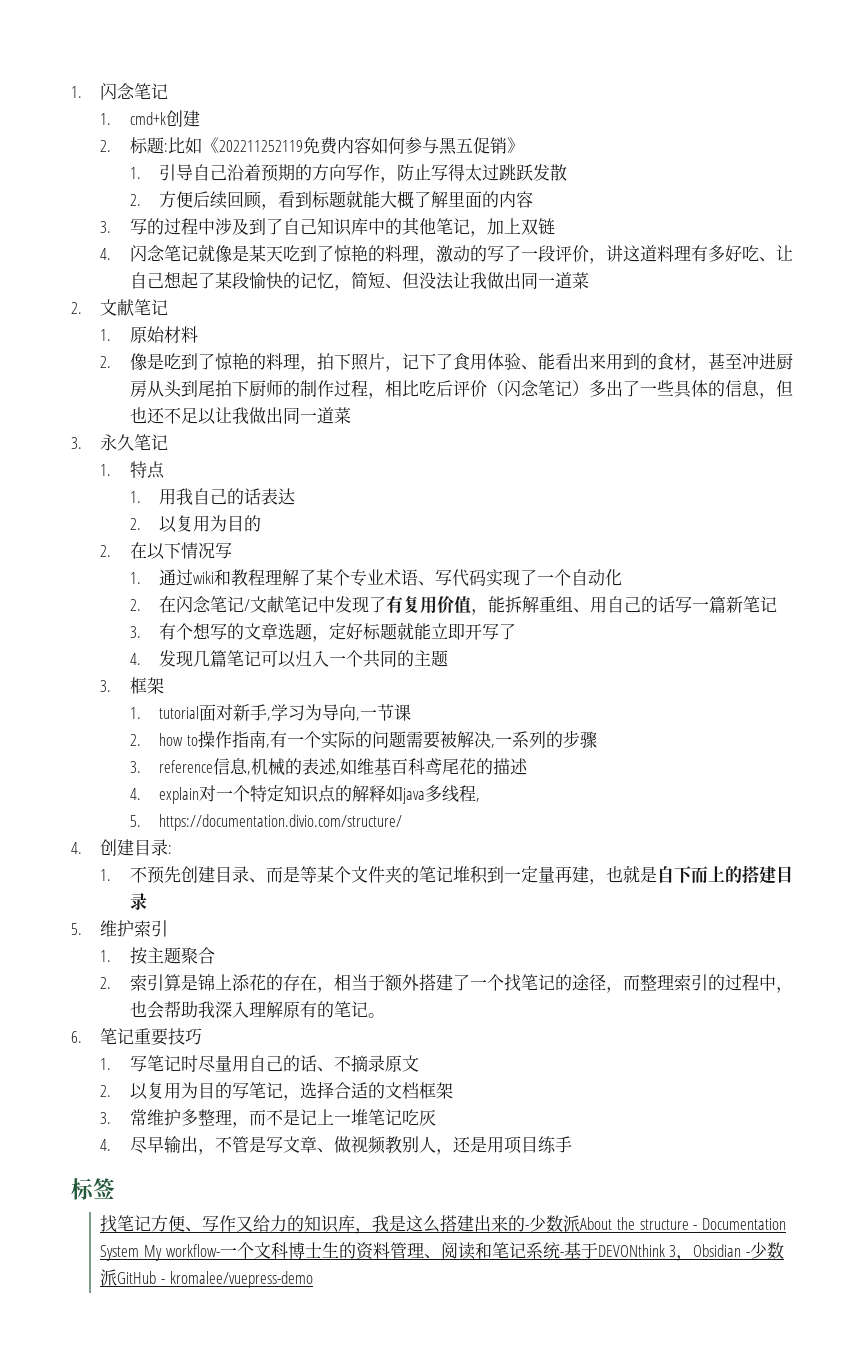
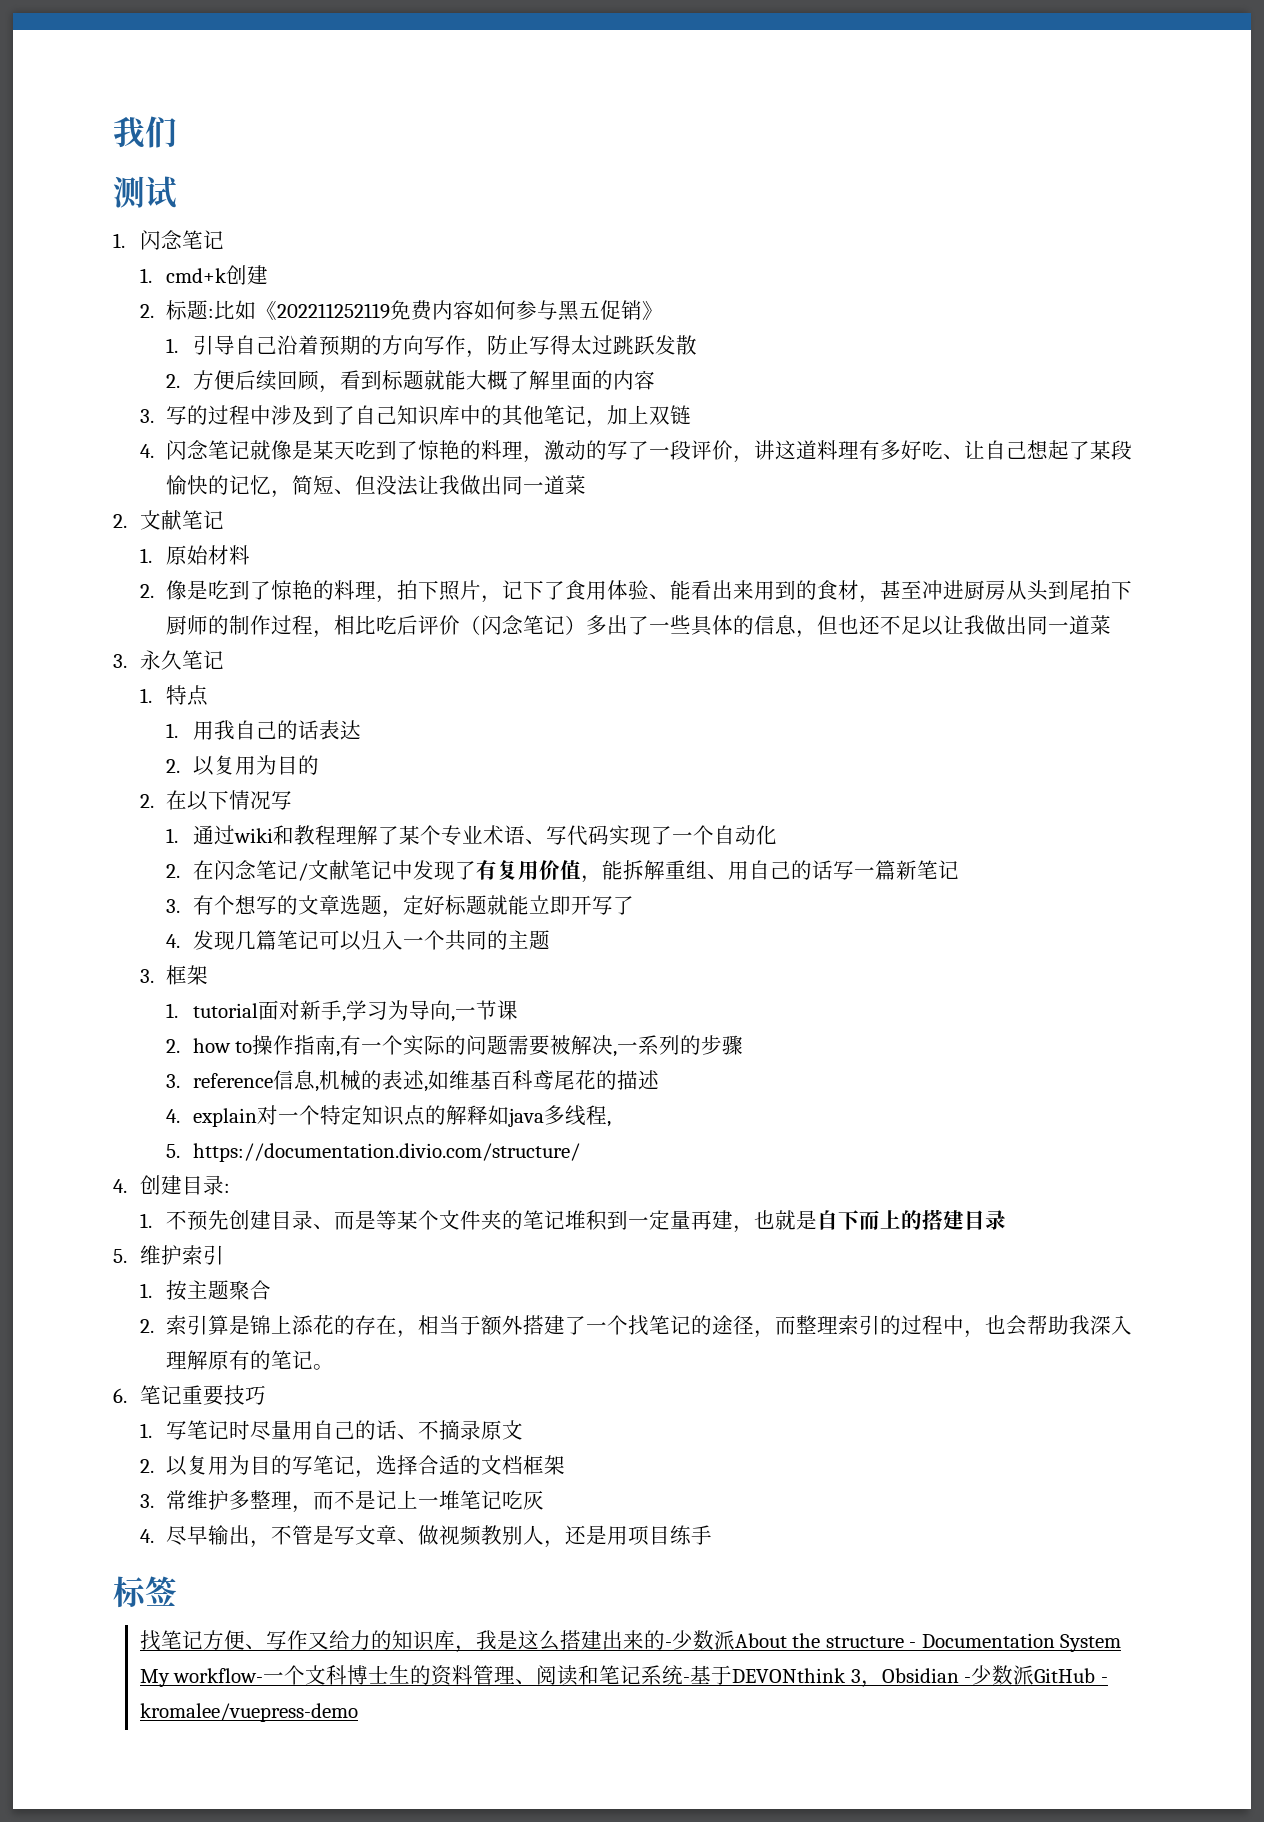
+ 我们
+ 测试

